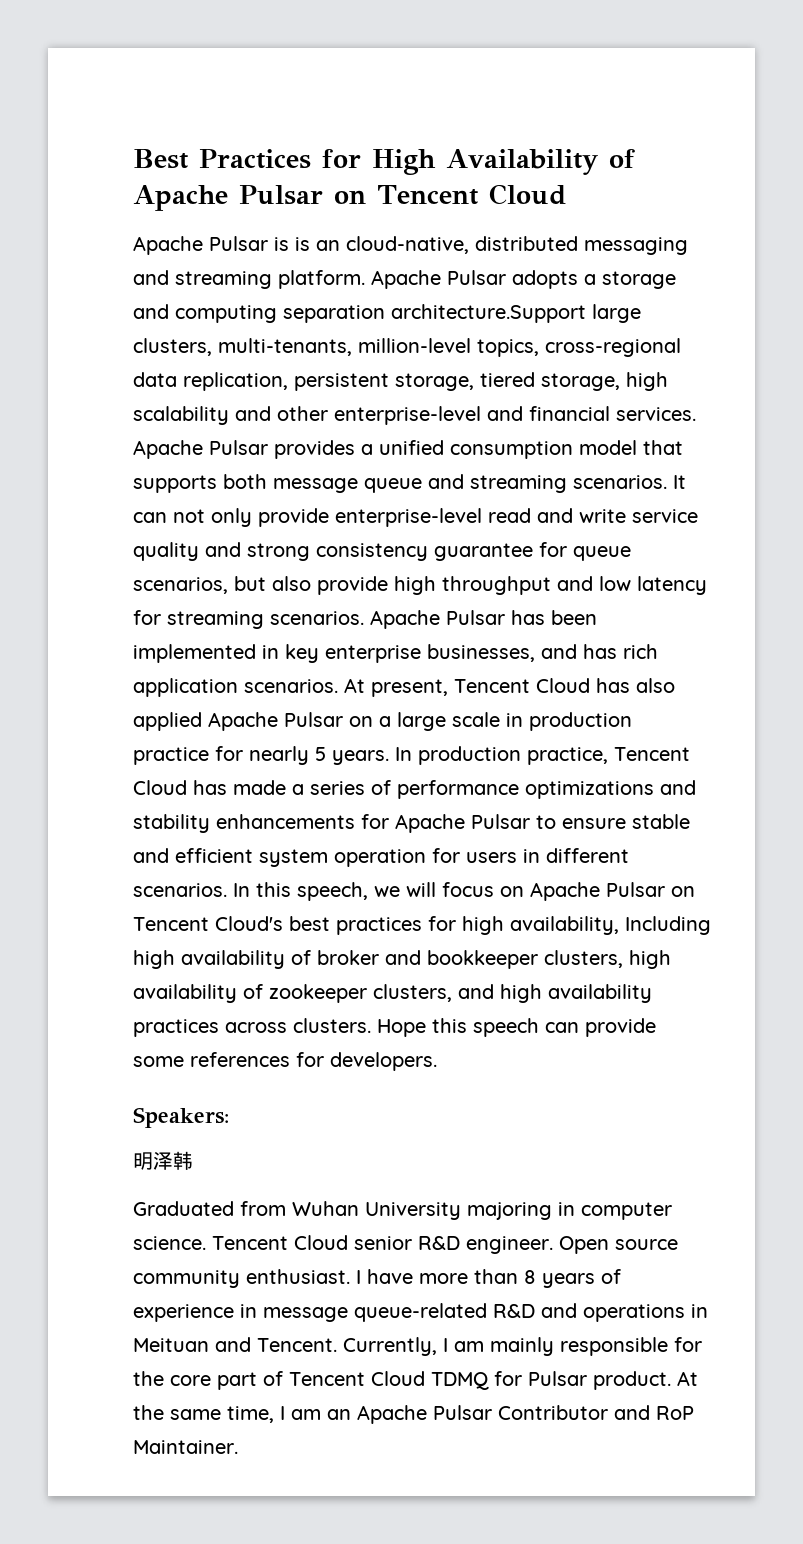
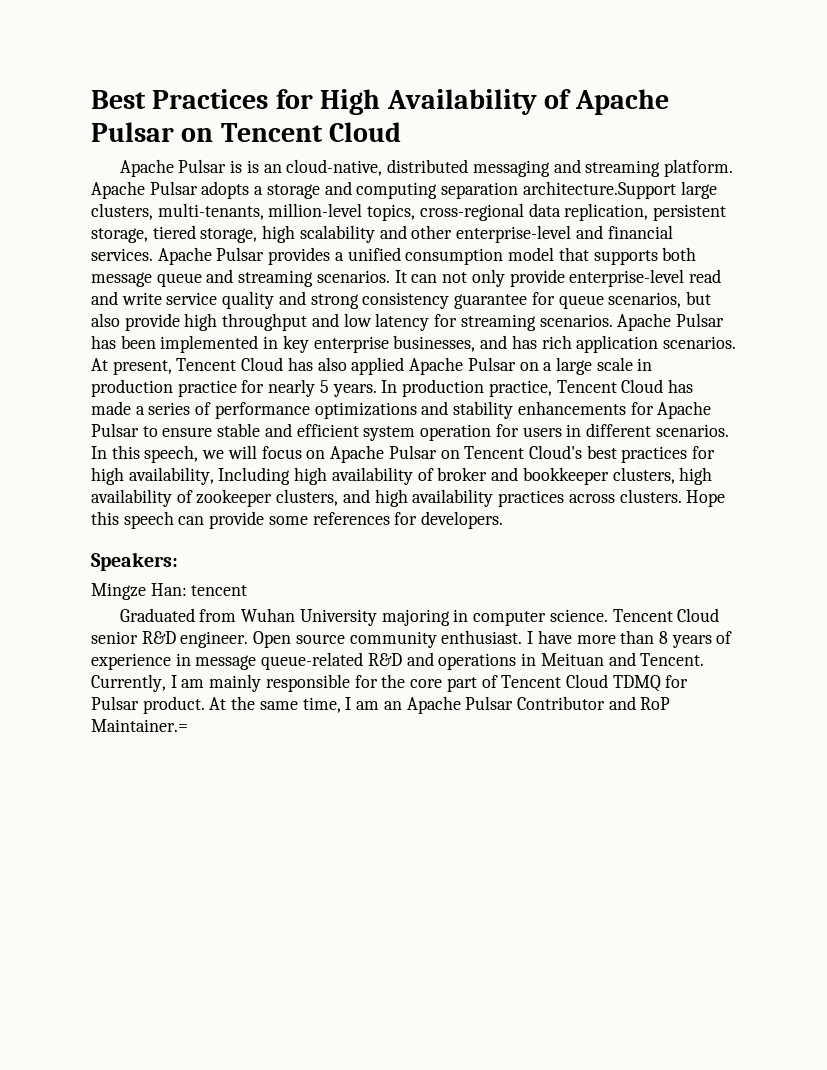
- 明泽韩
+ Mingze Han: tencent
- At the same time, I am an Apache Pulsar Contributor and RoP Maintainer.
+ At the same time, I am an Apache Pulsar Contributor and RoP Maintainer.=

